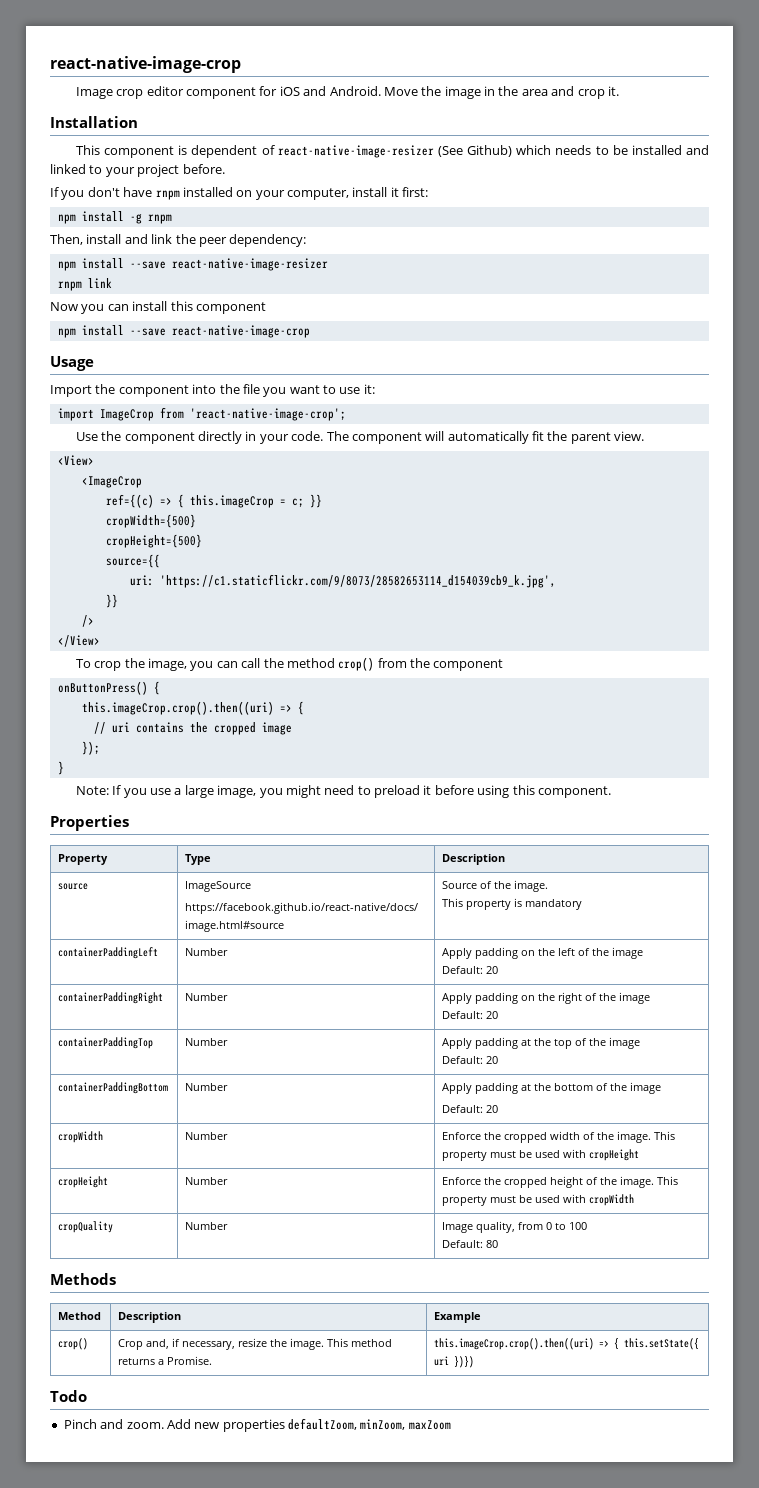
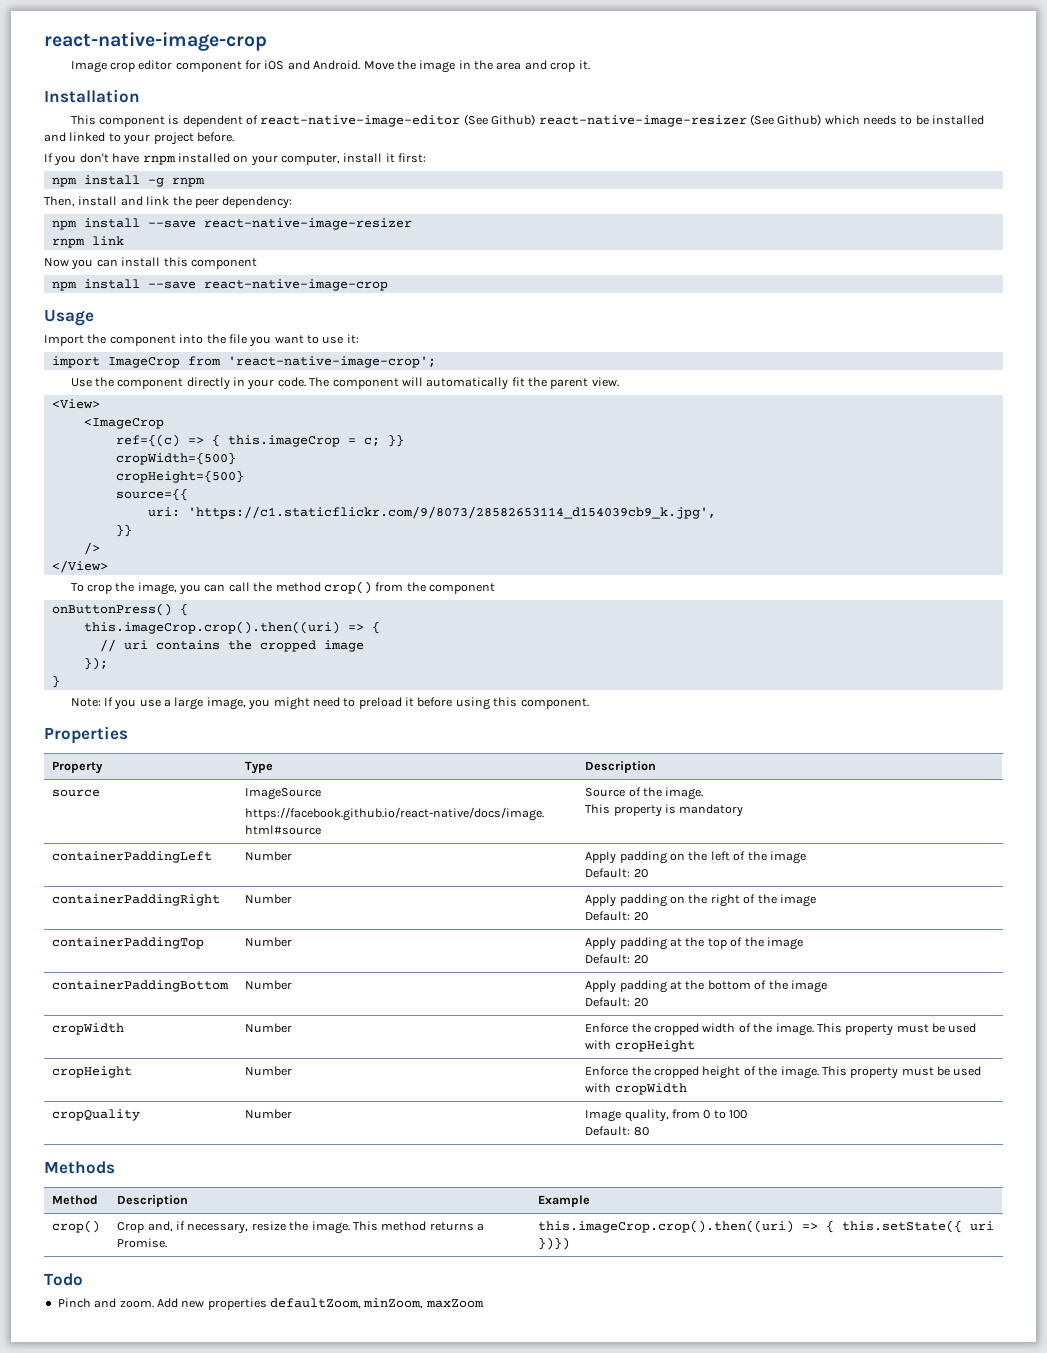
- This component is dependent of react-native-image-resizer (See Github) which needs to be installed and linked to your project before.
+ This component is dependent of react-native-image-editor (See Github) react-native-image-resizer (See Github) which needs to be installed and linked to your project before.

